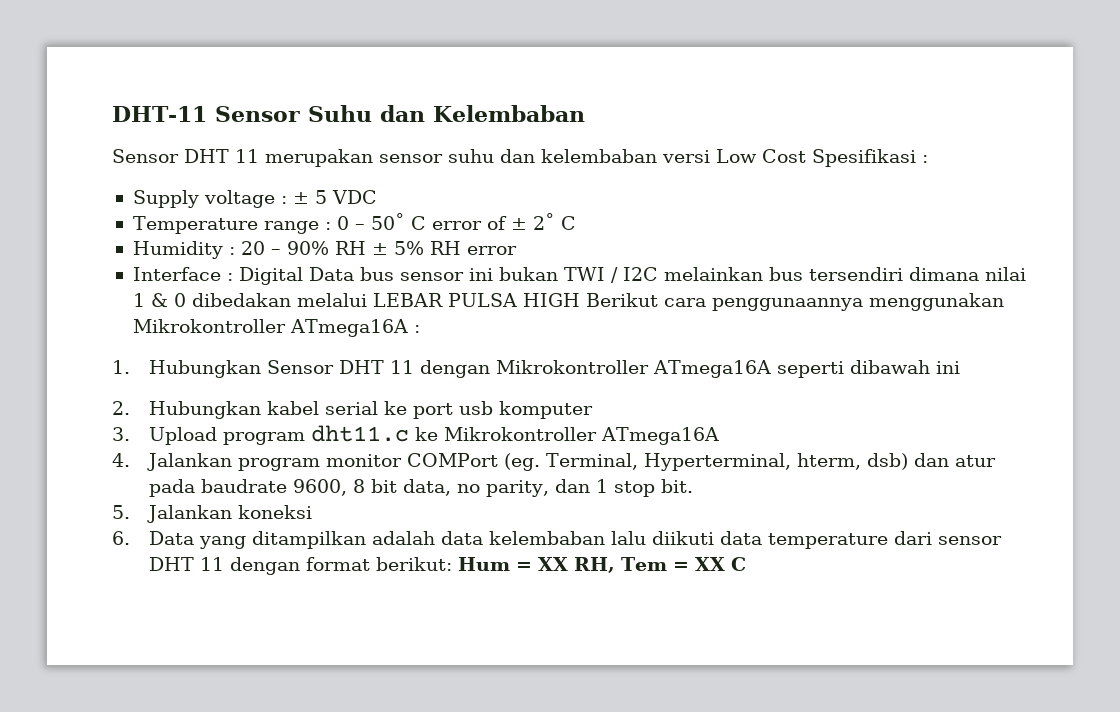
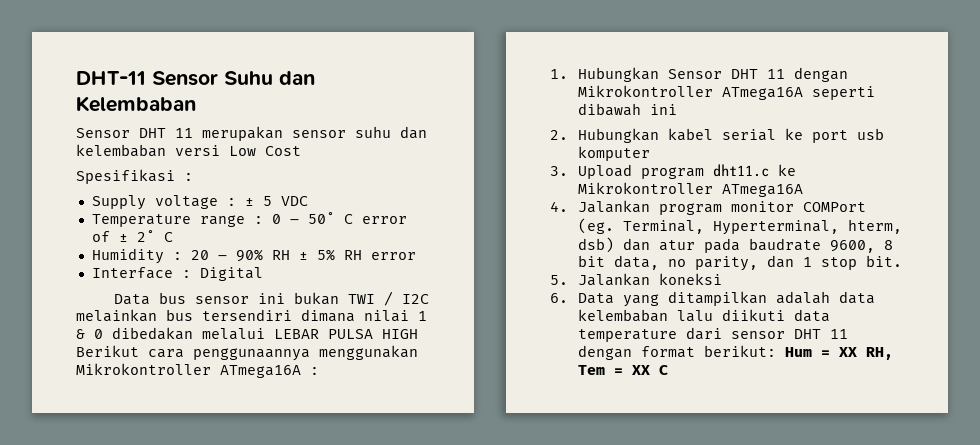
- Sensor DHT 11 merupakan sensor suhu dan kelembaban versi Low Cost Spesifikasi :
+ Sensor DHT 11 merupakan sensor suhu dan kelembaban versi Low Cost
+ Spesifikasi :
- Interface : Digital Data bus sensor ini bukan TWI / I2C melainkan bus tersendiri dimana nilai 1 & 0 dibedakan melalui LEBAR PULSA HIGH Berikut cara penggunaannya menggunakan Mikrokontroller ATmega16A :
+ Interface : Digital
+ Data bus sensor ini bukan TWI / I2C melainkan bus tersendiri dimana nilai 1 & 0 dibedakan melalui LEBAR PULSA HIGH Berikut cara penggunaannya menggunakan Mikrokontroller ATmega16A :

